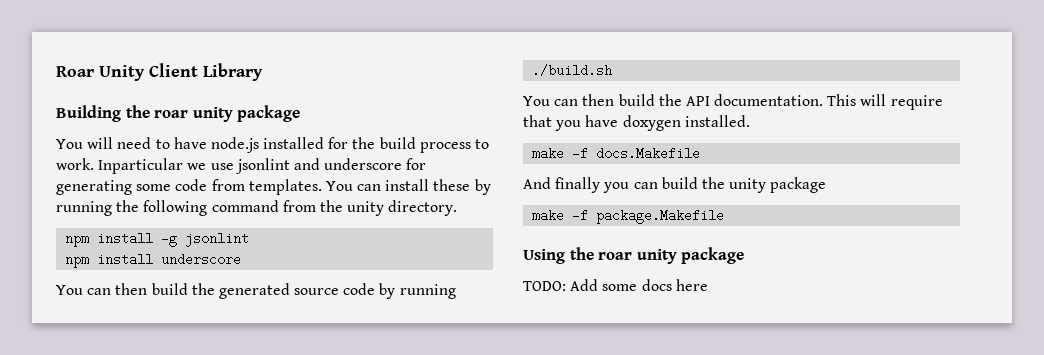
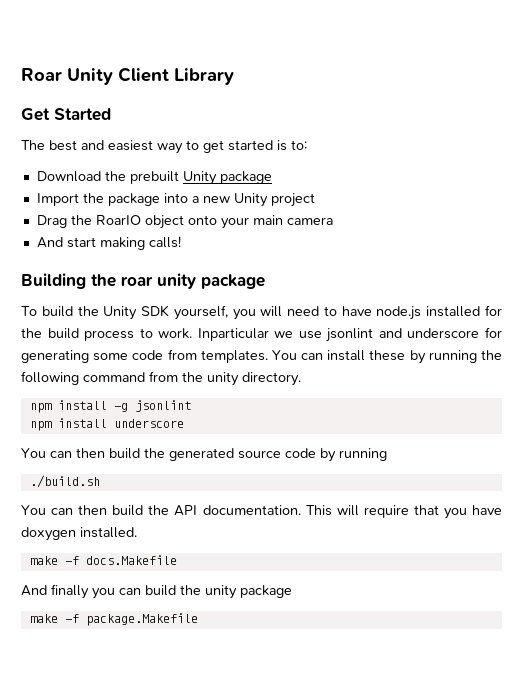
+ Get Started
+ The best and easiest way to get started is to:
+ Download the prebuilt Unity package
+ Import the package into a new Unity project
+ Drag the RoarIO object onto your main camera
+ And start making calls!
- You will need to have node.js installed for the build process to work.
+ To build the Unity SDK yourself, you will need to have node.js installed for the build process to work.
- Using the roar unity package
- TODO: Add some docs here

